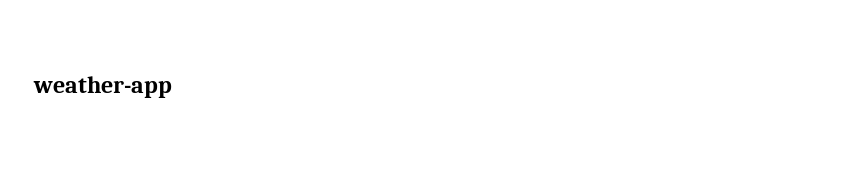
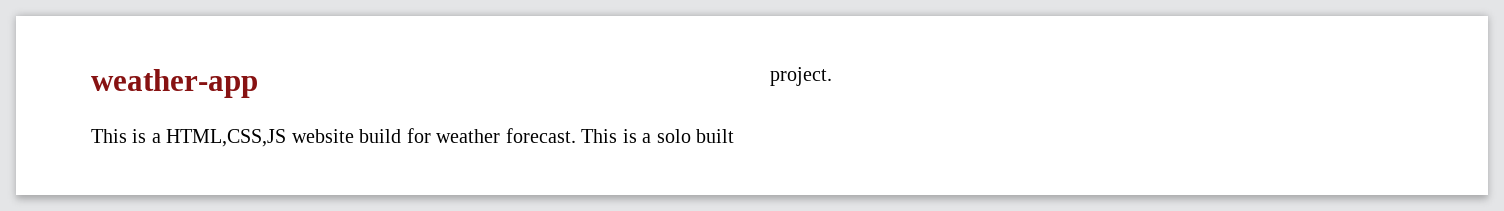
+ This is a HTML,CSS,JS website build for weather forecast. This is a solo built project.

